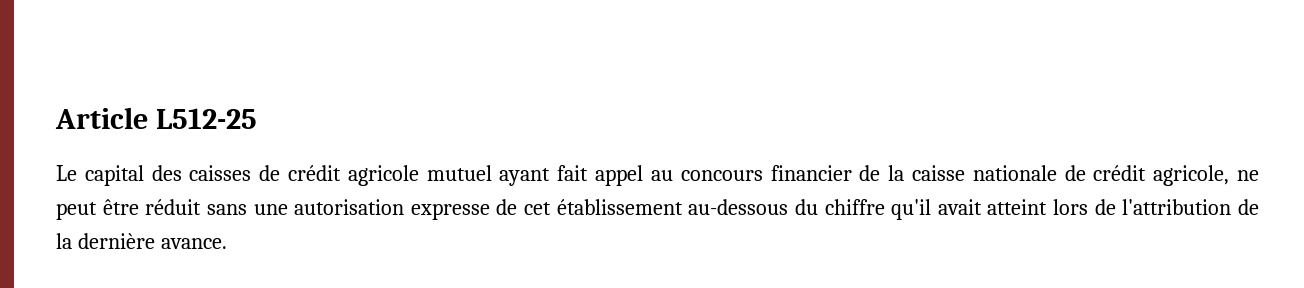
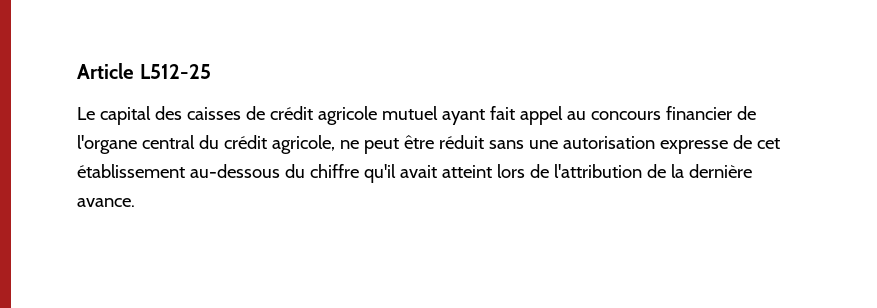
- Le capital des caisses de crédit agricole mutuel ayant fait appel au concours financier de la caisse nationale de crédit agricole, ne peut être réduit sans une autorisation expresse de cet établissement au-dessous du chiffre qu'il avait atteint lors de l'attribution de la dernière avance.
+ Le capital des caisses de crédit agricole mutuel ayant fait appel au concours financier de l'organe central du crédit agricole, ne peut être réduit sans une autorisation expresse de cet établissement au-dessous du chiffre qu'il avait atteint lors de l'attribution de la dernière avance.

